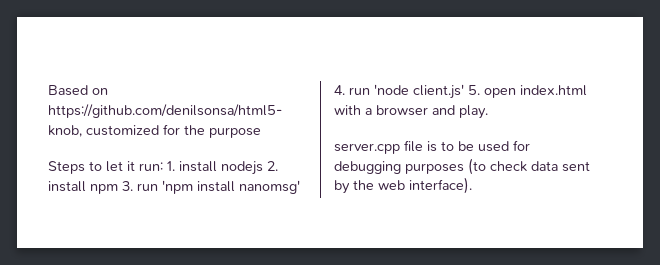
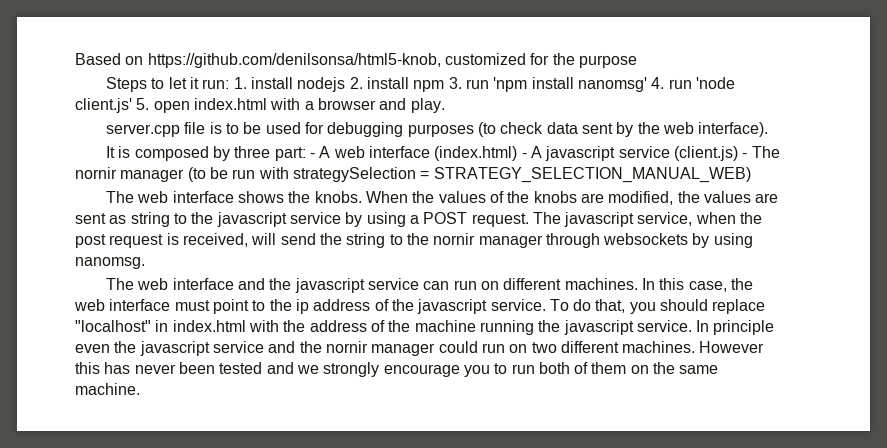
+ It is composed by three part: - A web interface (index.html) - A javascript service (client.js) - The nornir manager (to be run with strategySelection = STRATEGY_SELECTION_MANUAL_WEB)
+ The web interface shows the knobs. When the values of the knobs are modified, the values are sent as string to the javascript service by using a POST request. The javascript service, when the post request is received, will send the string to the nornir manager through websockets by using nanomsg.
+ The web interface and the javascript service can run on different machines. In this case, the web interface must point to the ip address of the javascript service. To do that, you should replace "localhost" in index.html with the address of the machine running the javascript service. In principle even the javascript service and the nornir manager could run on two different machines. However this has never been tested and we strongly encourage you to run both of them on the same machine.

